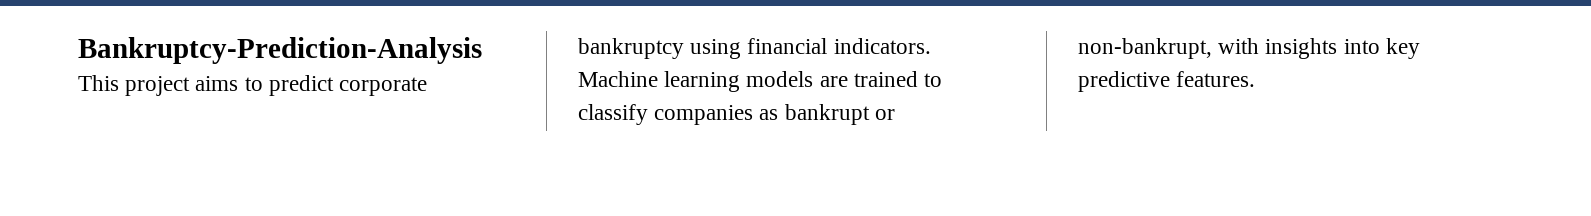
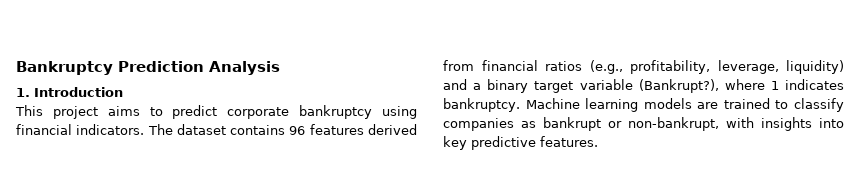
- Bankruptcy-Prediction-Analysis
+ Bankruptcy Prediction Analysis
+ 1. Introduction
+ The dataset contains 96 features derived from financial ratios (e.g., profitability, leverage, liquidity) and a binary target variable (Bankrupt?), where 1 indicates bankruptcy.

